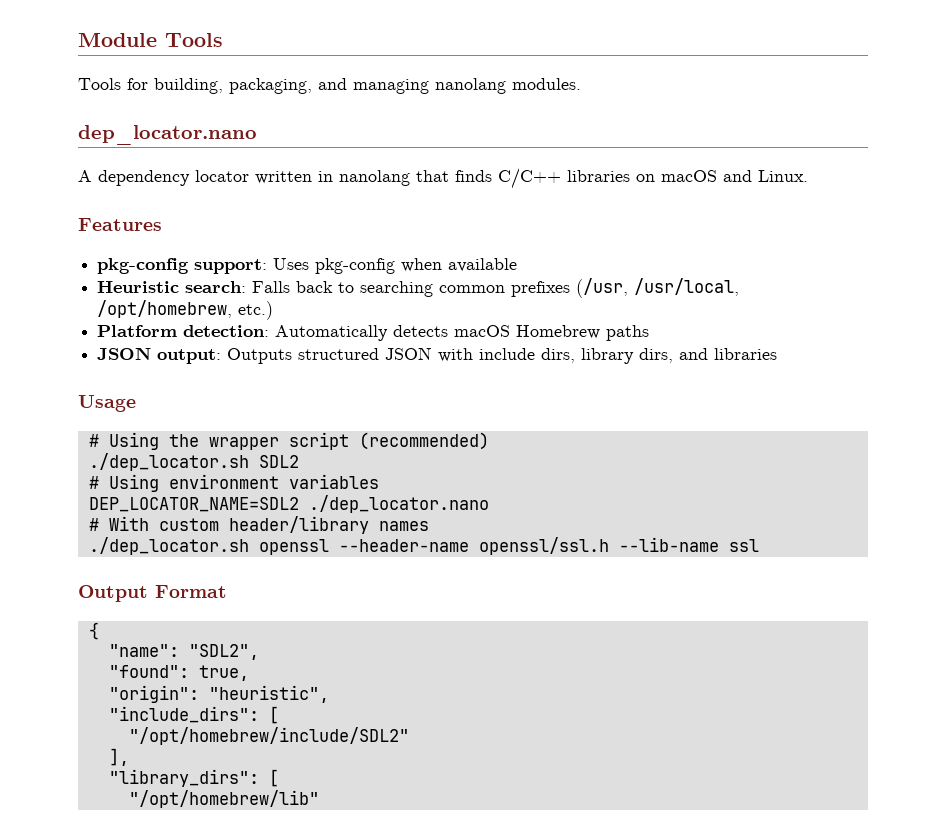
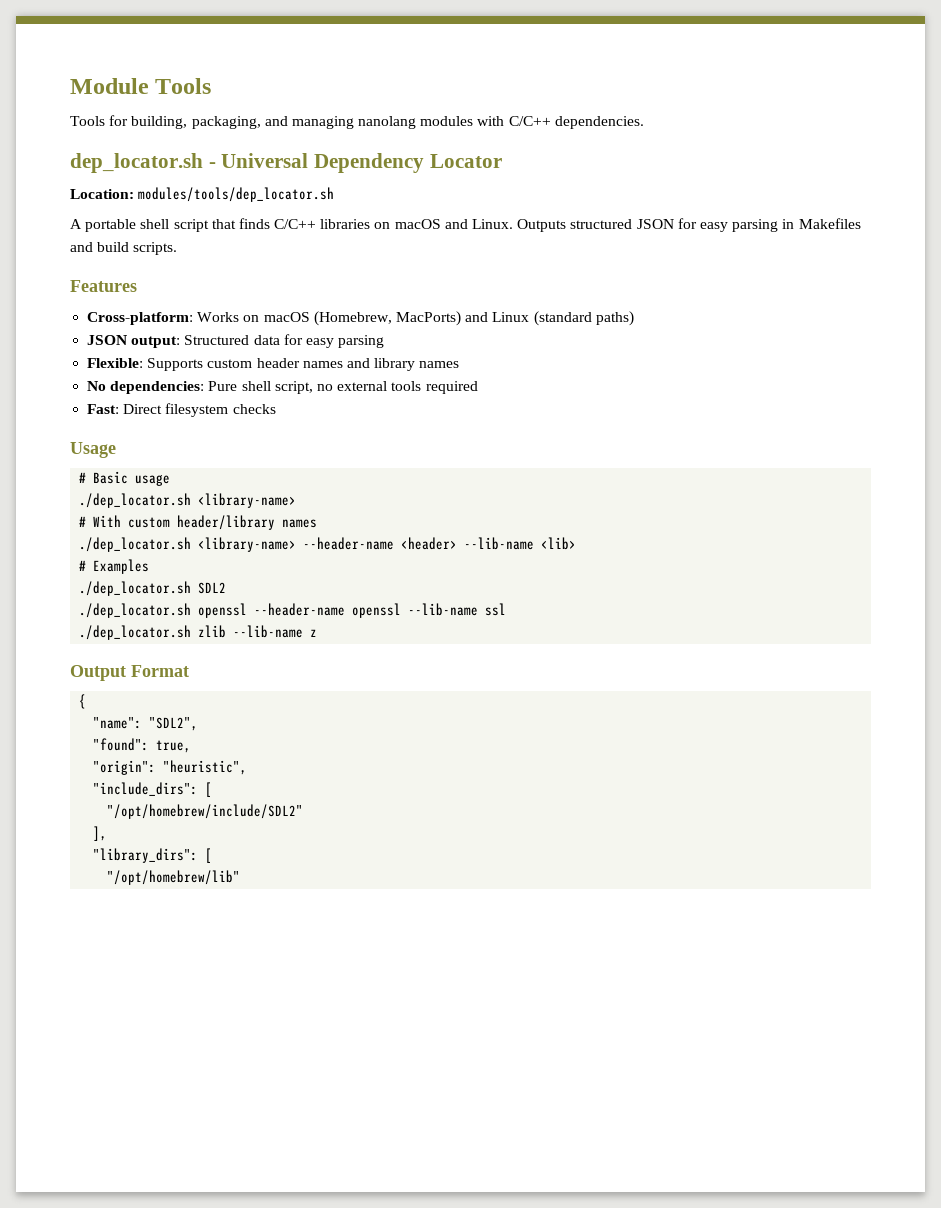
- Tools for building, packaging, and managing nanolang modules.
- dep_locator.nano
- A dependency locator written in nanolang that finds C/C++ libraries on macOS and Linux.
+ Tools for building, packaging, and managing nanolang modules with C/C++ dependencies.
+ dep_locator.sh - Universal Dependency Locator
+ Location: modules/tools/dep_locator.sh
+ A portable shell script that finds C/C++ libraries on macOS and Linux. Outputs structured JSON for easy parsing in Makefiles and build scripts.
  Features
- pkg-config support: Uses pkg-config when available
- Heuristic search: Falls back to searching common prefixes (/usr, /usr/local, /opt/homebrew, etc.)
- Platform detection: Automatically detects macOS Homebrew paths
- JSON output: Outputs structured JSON with include dirs, library dirs, and libraries
+ Cross-platform: Works on macOS (Homebrew, MacPorts) and Linux (standard paths)
+ JSON output: Structured data for easy parsing
+ Flexible: Supports custom header names and library names
+ No dependencies: Pure shell script, no external tools required
+ Fast: Direct filesystem checks
  Usage
- # Using the wrapper script (recommended)
- ./dep_locator.sh SDL2
- # Using environment variables
- DEP_LOCATOR_NAME=SDL2 ./dep_locator.nano
+ # Basic usage
+ ./dep_locator.sh <library-name>
+ ./dep_locator.sh <library-name> --header-name <header> --lib-name <lib>
+ # Examples
+ ./dep_locator.sh SDL2
- ./dep_locator.sh openssl --header-name openssl/ssl.h --lib-name ssl
+ ./dep_locator.sh openssl --header-name openssl --lib-name ssl
+ ./dep_locator.sh zlib --lib-name z

